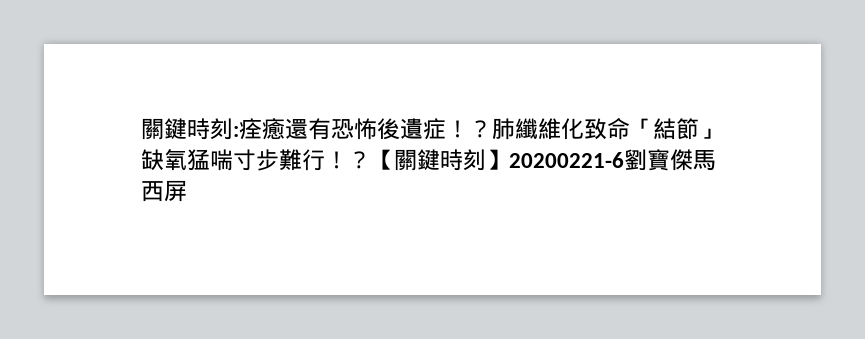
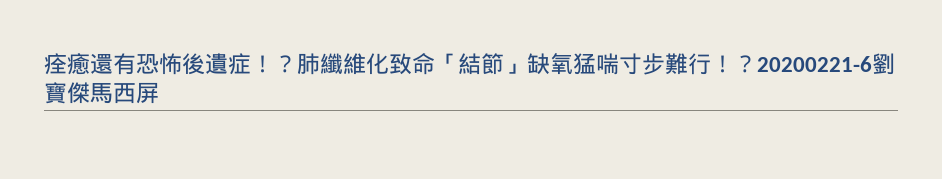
- 關鍵時刻:痊癒還有恐怖後遺症！
+ 痊癒還有恐怖後遺症！
- 【關鍵時刻】20200221-6劉寶傑馬西屏
+ 20200221-6劉寶傑馬西屏

